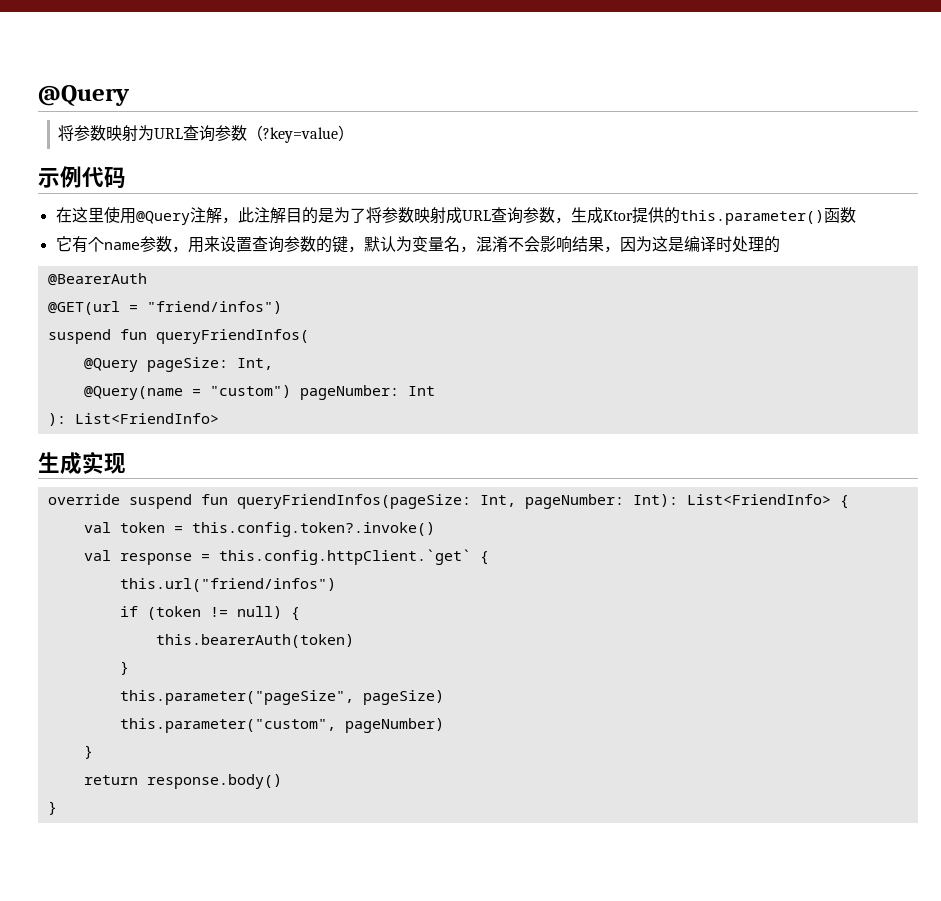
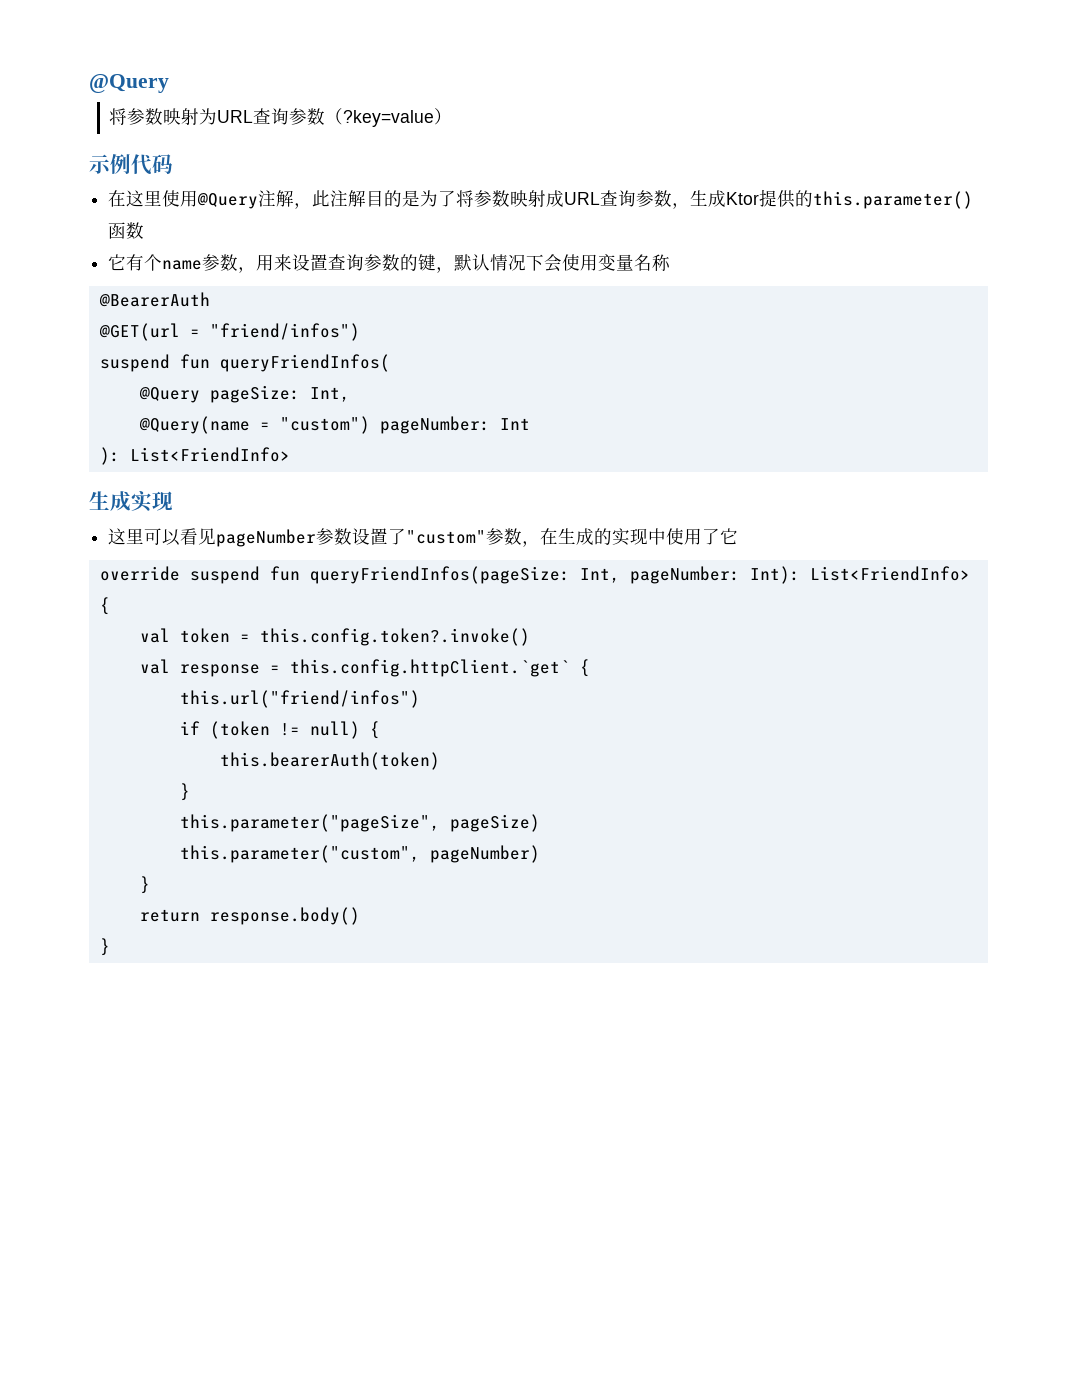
- 它有个name参数，用来设置查询参数的键，默认为变量名，混淆不会影响结果，因为这是编译时处理的
+ 它有个name参数，用来设置查询参数的键，默认情况下会使用变量名称
+ 这里可以看见pageNumber参数设置了"custom"参数，在生成的实现中使用了它

